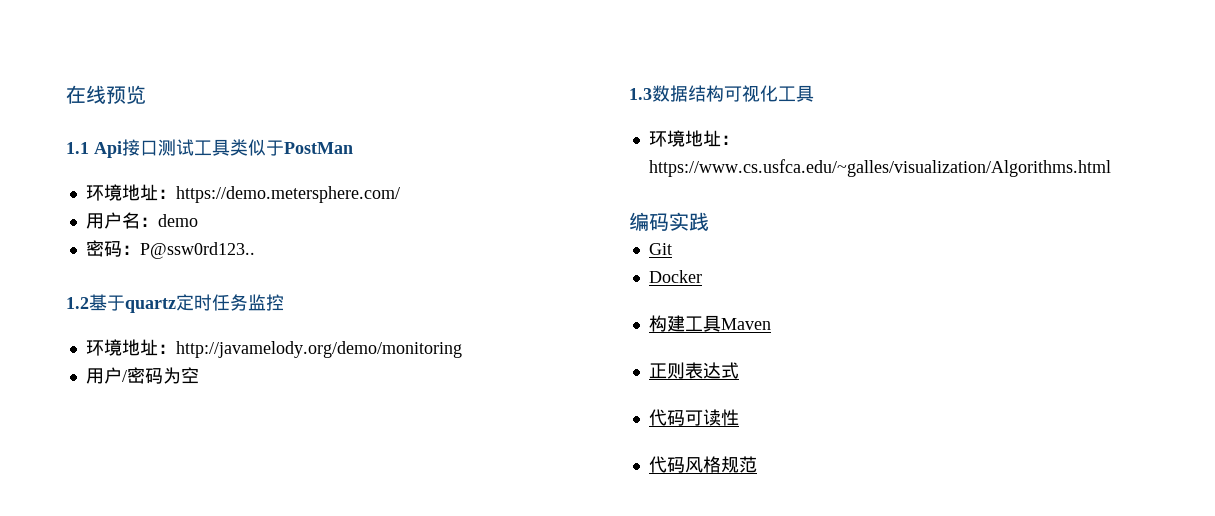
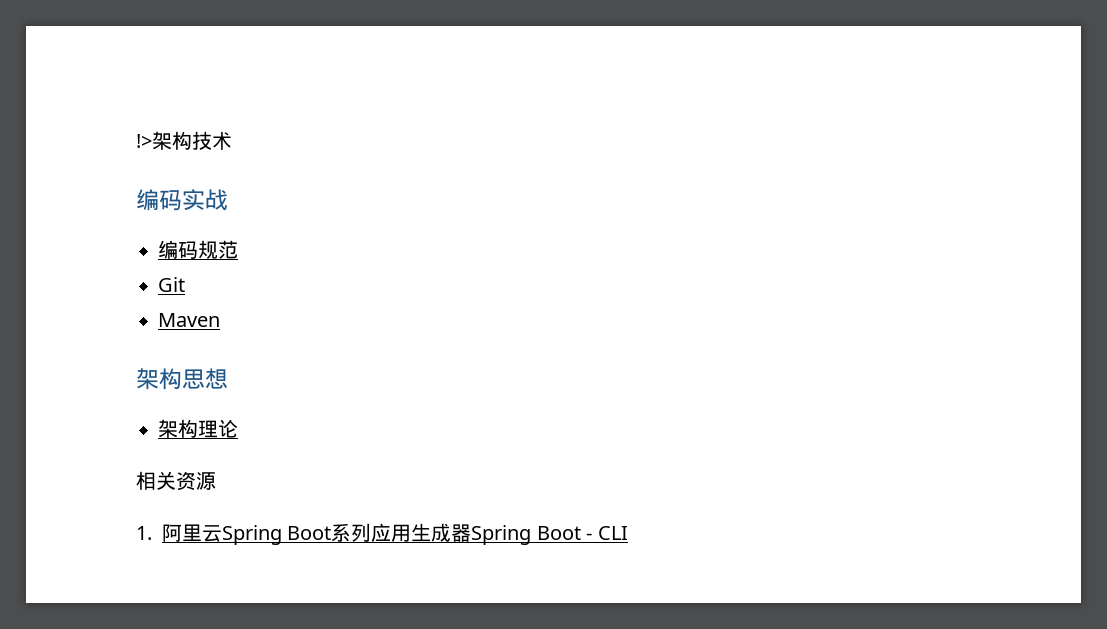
- 在线预览
- 1.1 Api接口测试工具类似于PostMan
- 环境地址：https://demo.metersphere.com/
- 用户名：demo
- 密码：P@ssw0rd123..
- 1.2基于quartz定时任务监控
- 环境地址：http://javamelody.org/demo/monitoring
- 用户/密码为空
- 1.3数据结构可视化工具
- 环境地址：https://www.cs.usfca.edu/~galles/visualization/Algorithms.html
+ !>架构技术
- 编码实践
+ 编码实战
+ 编码规范
- Docker
- 构建工具Maven
- 正则表达式
- 代码可读性
- 代码风格规范
+ Maven
+ 架构思想
+ 架构理论
+ 相关资源
+ 1.阿里云Spring Boot系列应用生成器Spring Boot - CLI

